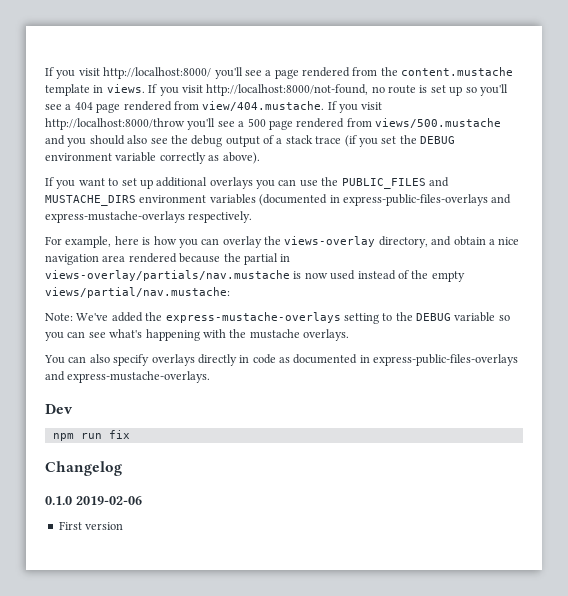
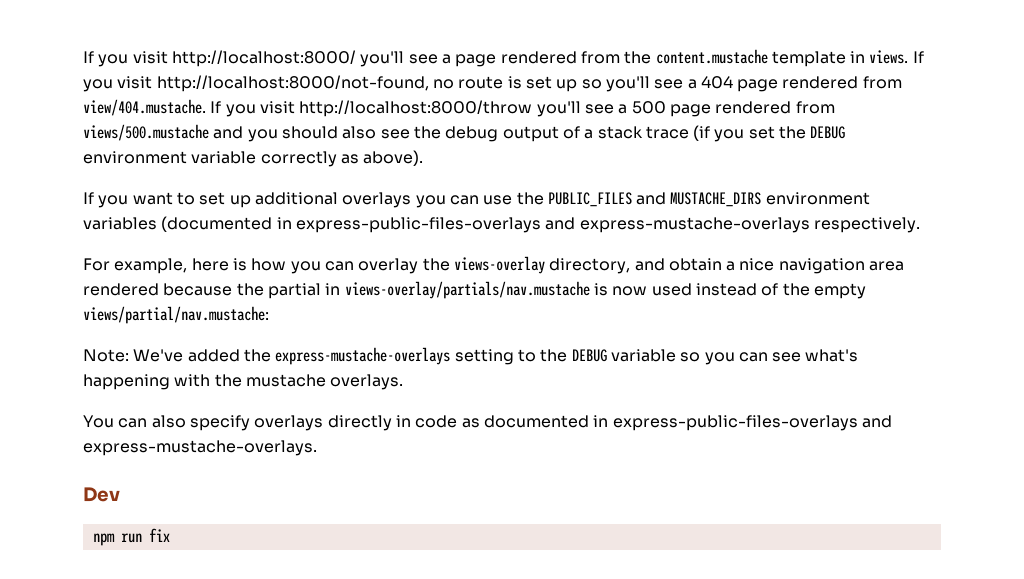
- Changelog
- 0.1.0 2019-02-06
- First version

